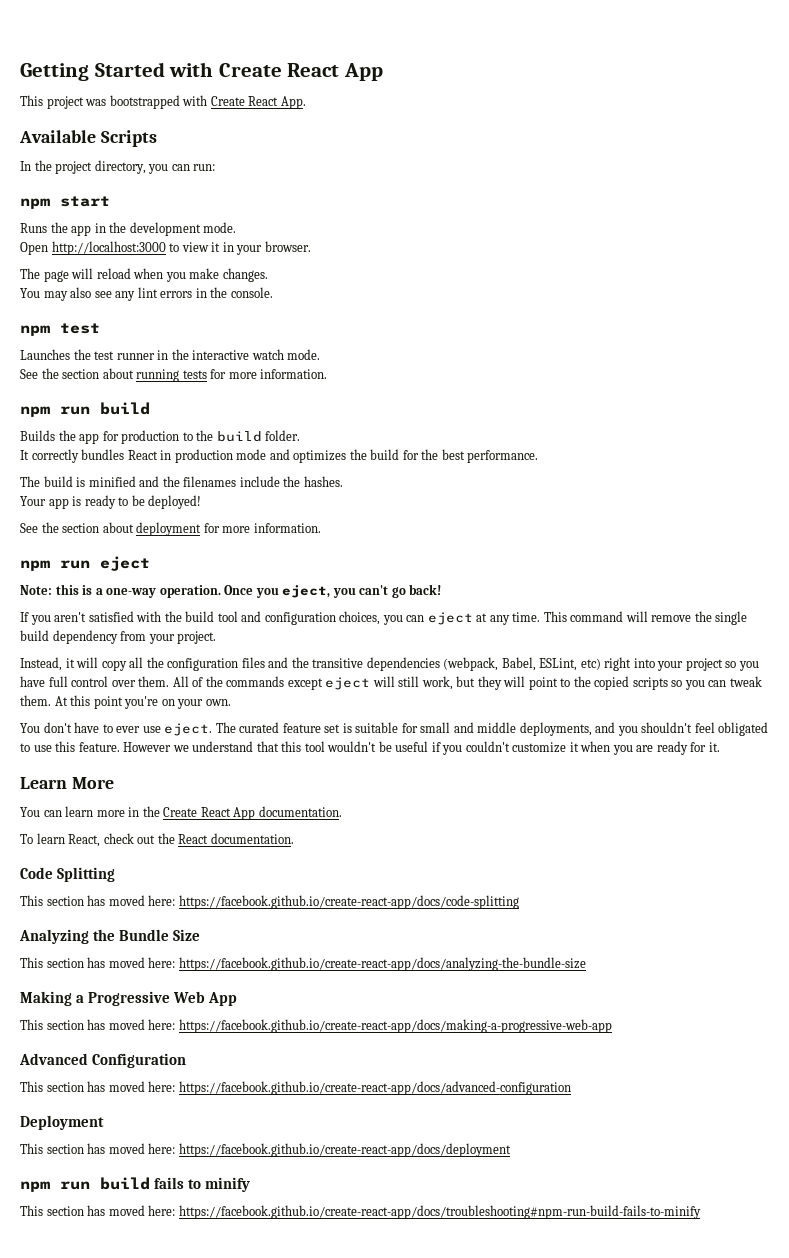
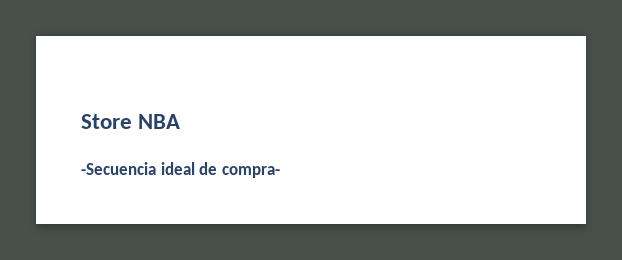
- Getting Started with Create React App
- This project was bootstrapped with Create React App.
- Available Scripts
- In the project directory, you can run:
- npm start
- Runs the app in the development mode.
- Open http://localhost:3000 to view it in your browser.
- The page will reload when you make changes.
- You may also see any lint errors in the console.
- npm test
- Launches the test runner in the interactive watch mode.
- See the section about running tests for more information.
- npm run build
- Builds the app for production to the build folder.
- It correctly bundles React in production mode and optimizes the build for the best performance.
- The build is minified and the filenames include the hashes.
- Your app is ready to be deployed!
- See the section about deployment for more information.
- npm run eject
- Note: this is a one-way operation. Once you eject, you can't go back!
- If you aren't satisfied with the build tool and configuration choices, you can eject at any time. This command will remove the single build dependency from your project.
- Instead, it will copy all the configuration files and the transitive dependencies (webpack, Babel, ESLint, etc) right into your project so you have full control over them. All of the commands except eject will still work, but they will point to the copied scripts so you can tweak them. At this point you're on your own.
- You don't have to ever use eject. The curated feature set is suitable for small and middle deployments, and you shouldn't feel obligated to use this feature. However we understand that this tool wouldn't be useful if you couldn't customize it when you are ready for it.
- Learn More
- You can learn more in the Create React App documentation.
- To learn React, check out the React documentation.
- Code Splitting
- This section has moved here: https://facebook.github.io/create-react-app/docs/code-splitting
- Analyzing the Bundle Size
- This section has moved here: https://facebook.github.io/create-react-app/docs/analyzing-the-bundle-size
- Making a Progressive Web App
- This section has moved here: https://facebook.github.io/create-react-app/docs/making-a-progressive-web-app
- Advanced Configuration
- This section has moved here: https://facebook.github.io/create-react-app/docs/advanced-configuration
- Deployment
- This section has moved here: https://facebook.github.io/create-react-app/docs/deployment
- npm run build fails to minify
- This section has moved here: https://facebook.github.io/create-react-app/docs/troubleshooting#npm-run-build-fails-to-minify
+ Store NBA
+ -Secuencia ideal de compra-

